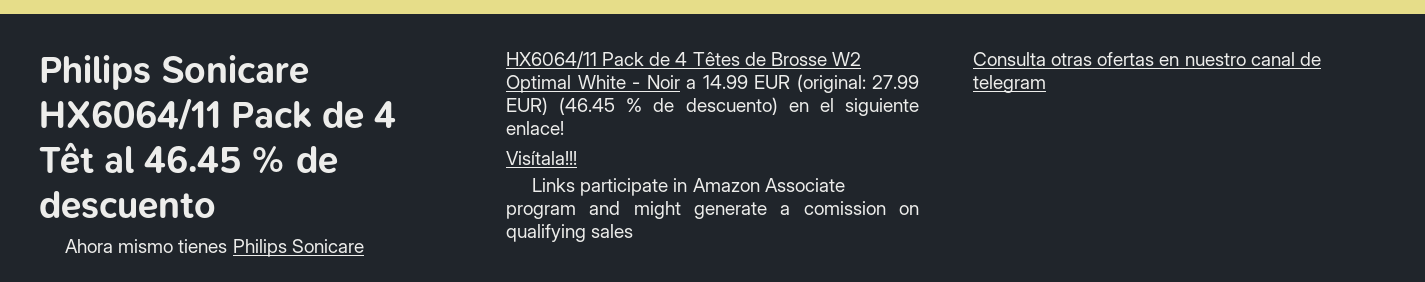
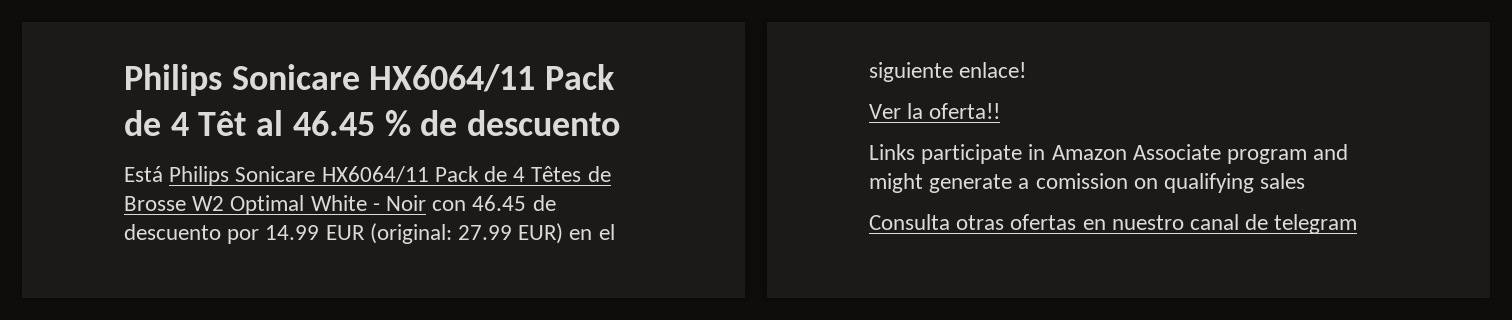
- Ahora mismo tienes Philips Sonicare HX6064/11 Pack de 4 Têtes de Brosse W2 Optimal White - Noir a 14.99 EUR (original: 27.99 EUR) (46.45 % de descuento) en el siguiente enlace!
+ Está Philips Sonicare HX6064/11 Pack de 4 Têtes de Brosse W2 Optimal White - Noir con 46.45 de descuento por 14.99 EUR (original: 27.99 EUR) en el siguiente enlace!
- Visítala!!!
+ Ver la oferta!!

